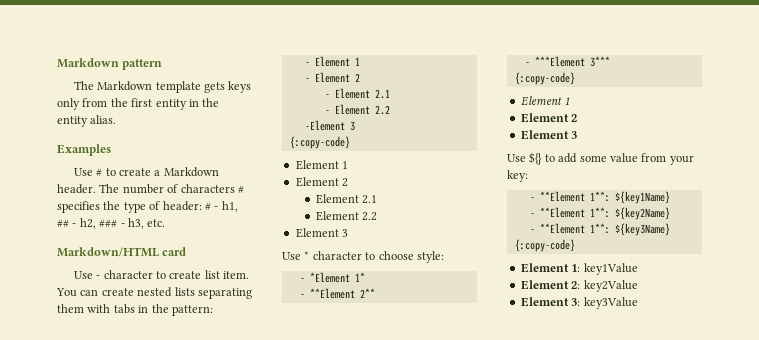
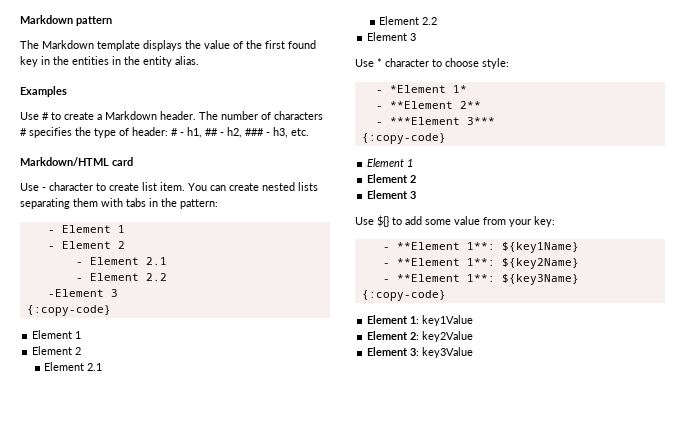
- The Markdown template gets keys only from the first entity in the entity alias.
+ The Markdown template displays the value of the first found key in the entities in the entity alias.

